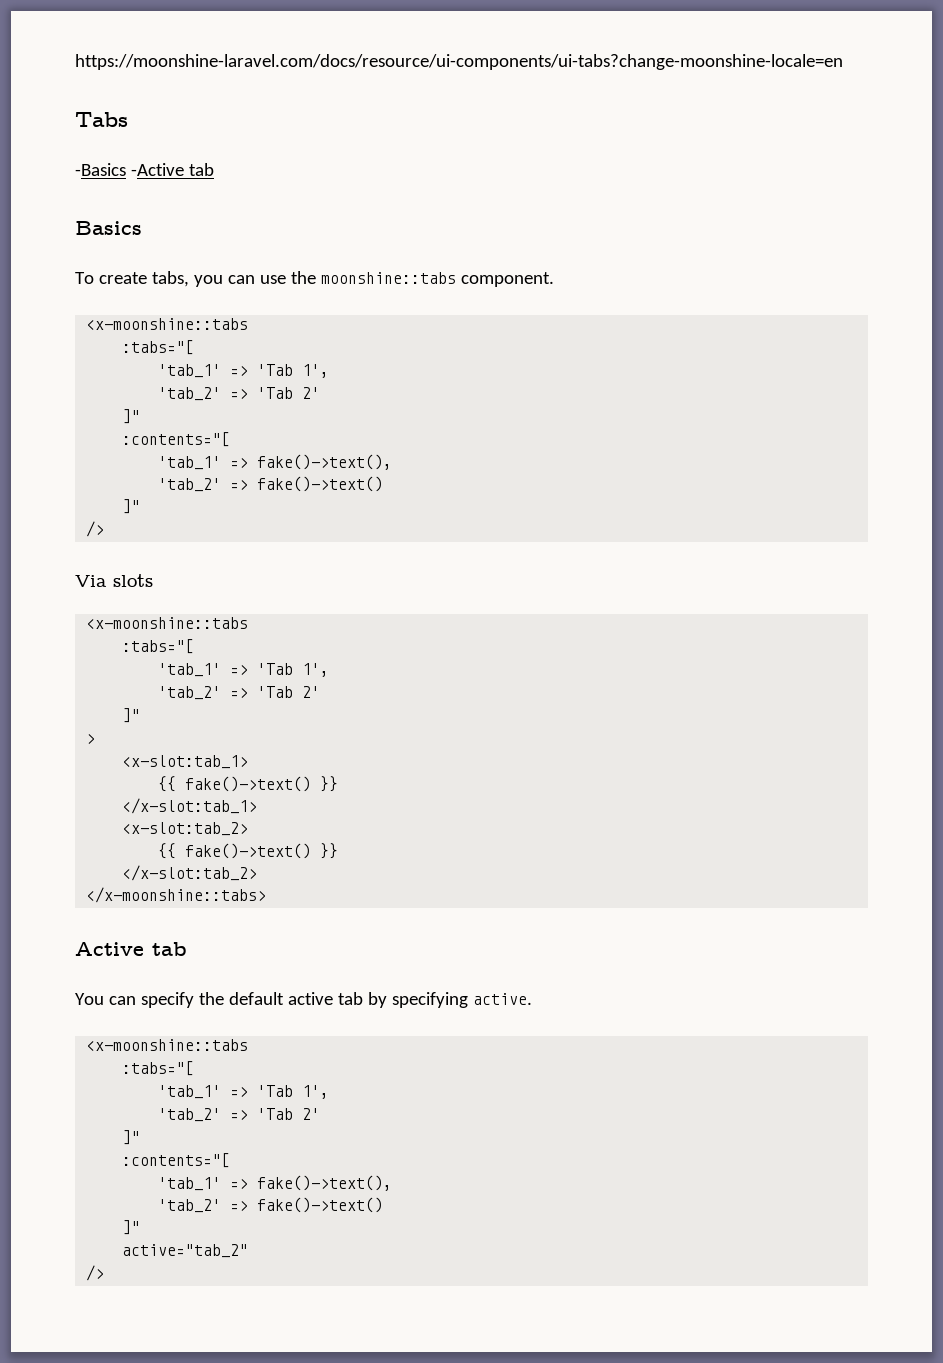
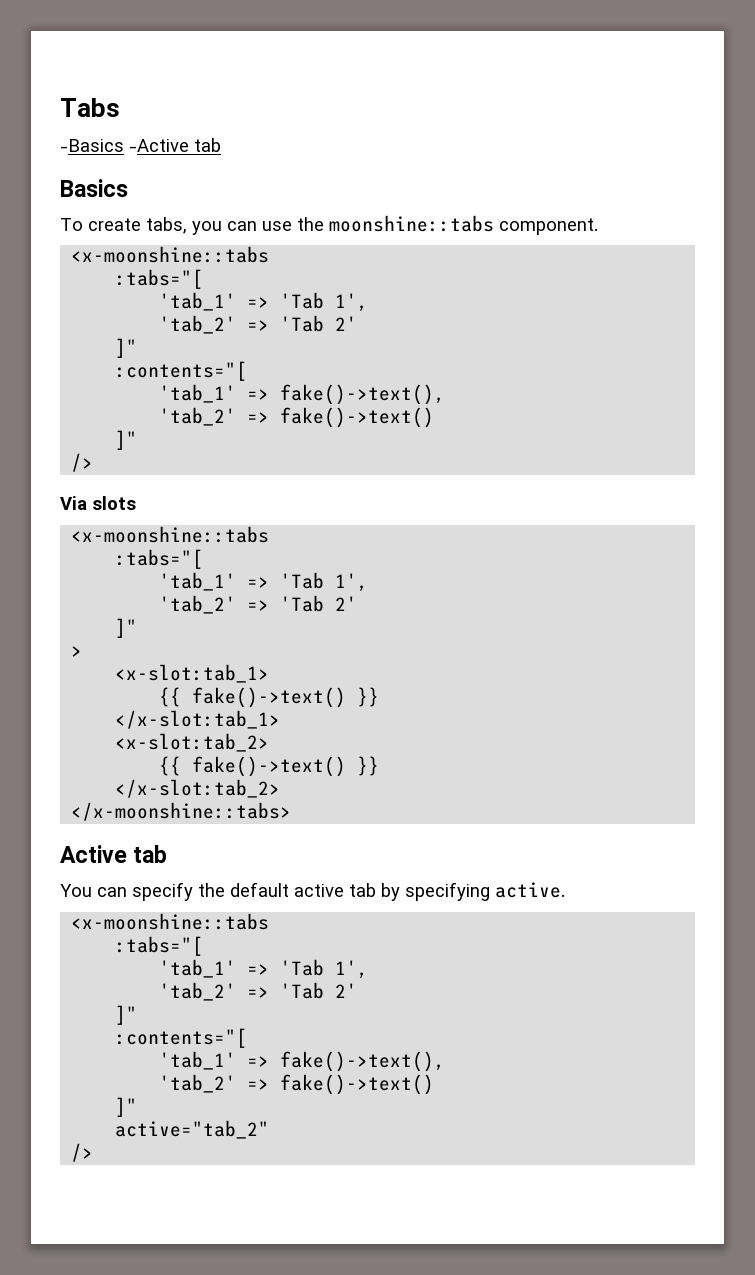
- https://moonshine-laravel.com/docs/resource/ui-components/ui-tabs?change-moonshine-locale=en

